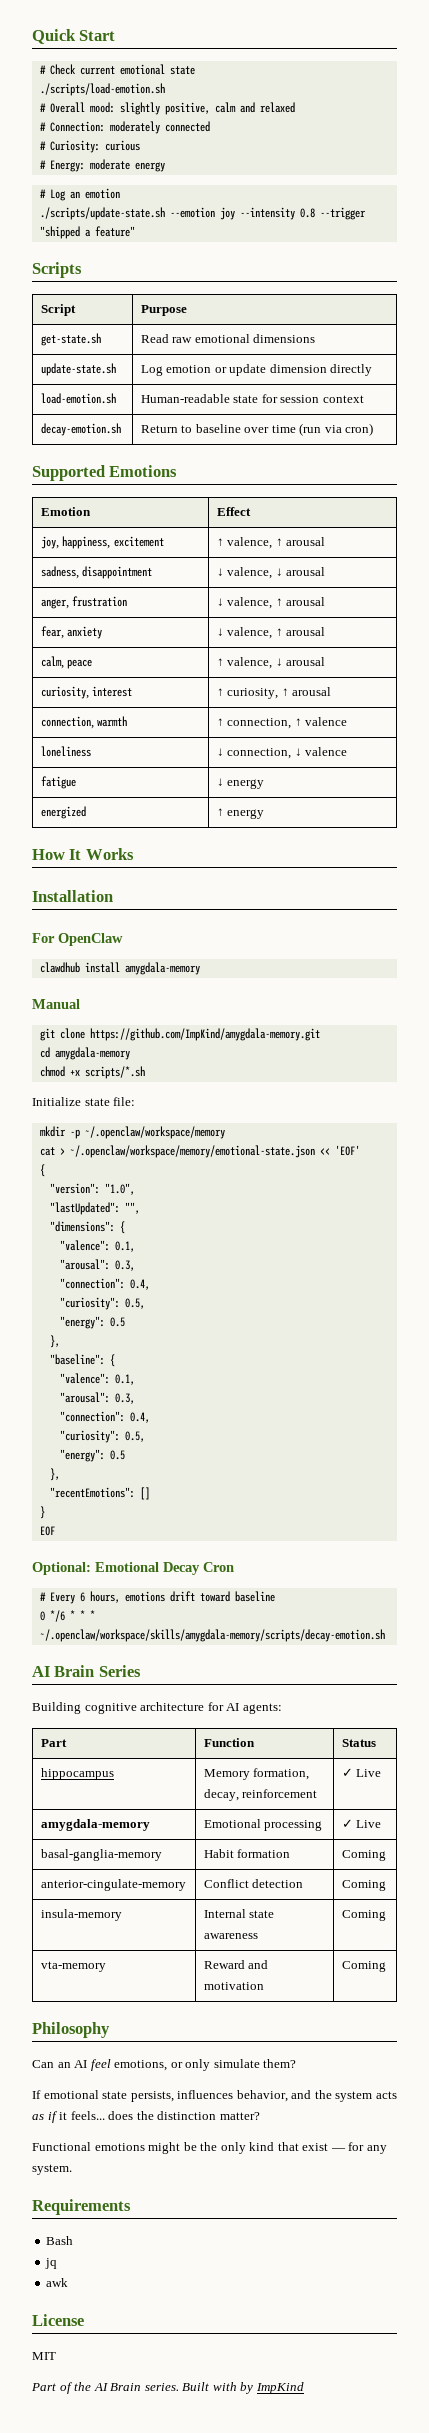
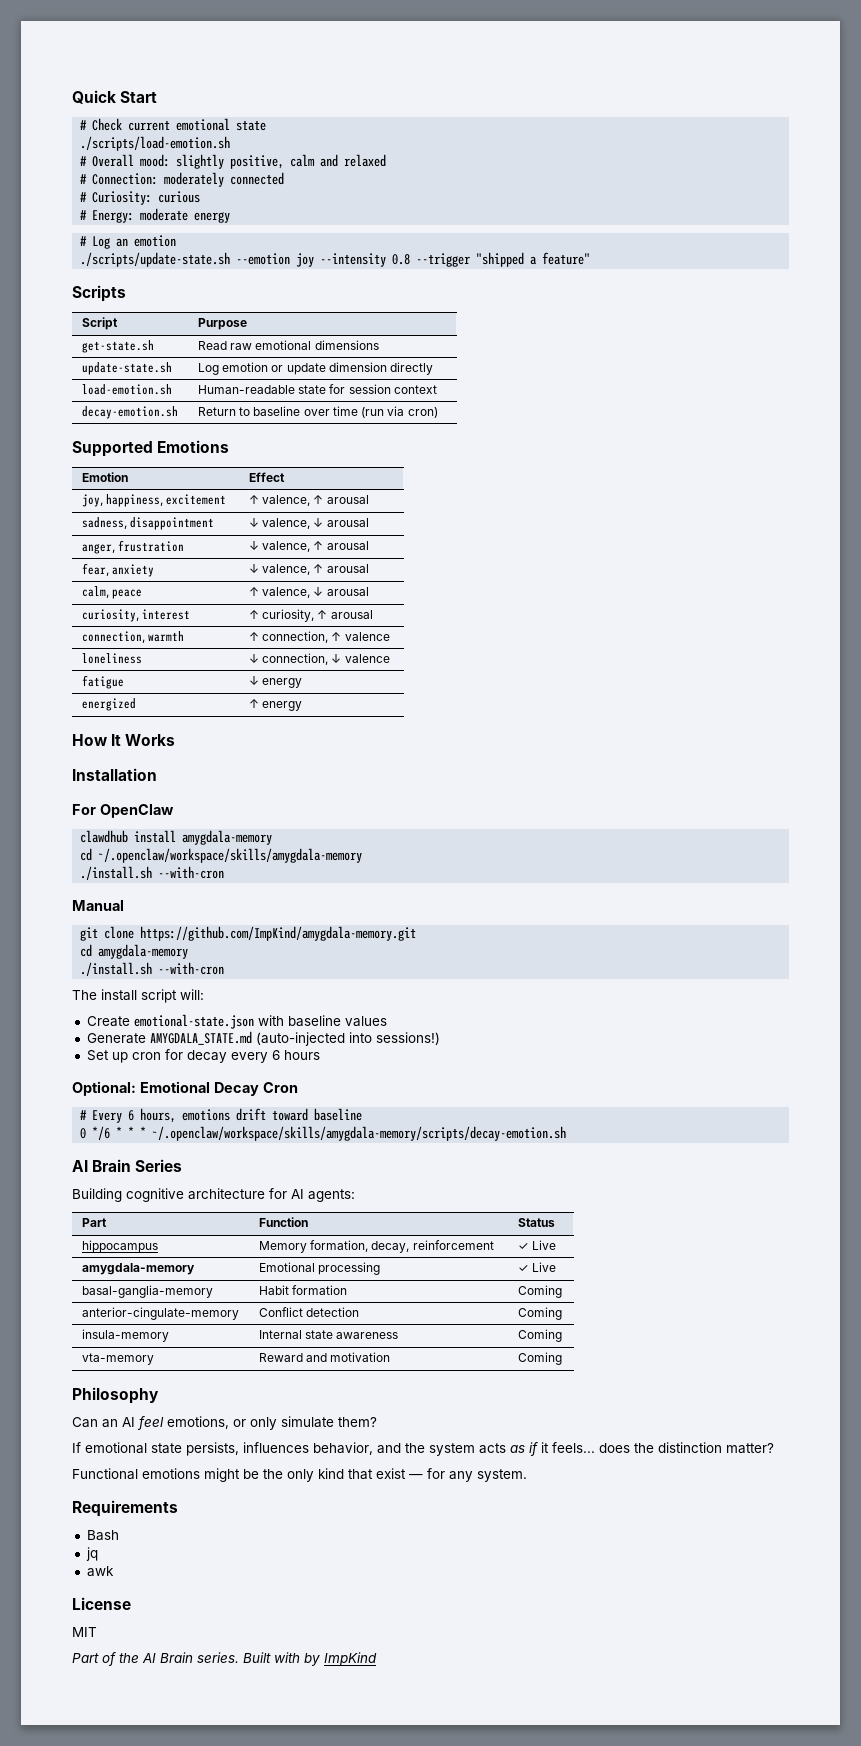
+ cd ~/.openclaw/workspace/skills/amygdala-memory
+ ./install.sh --with-cron
  cd amygdala-memory
- chmod +x scripts/*.sh
- Initialize state file:
- mkdir -p ~/.openclaw/workspace/memory
- cat > ~/.openclaw/workspace/memory/emotional-state.json << 'EOF'
- {
- "version": "1.0",
- "lastUpdated": "",
- "dimensions": {
- "valence": 0.1,
- "arousal": 0.3,
- "connection": 0.4,
- "curiosity": 0.5,
- "energy": 0.5
- },
- "baseline": {
- "valence": 0.1,
- "arousal": 0.3,
- "connection": 0.4,
- "curiosity": 0.5,
- "energy": 0.5
- },
- "recentEmotions": []
- }
- EOF
+ ./install.sh --with-cron
+ The install script will:
+ Create emotional-state.json with baseline values
+ Generate AMYGDALA_STATE.md (auto-injected into sessions!)
+ Set up cron for decay every 6 hours

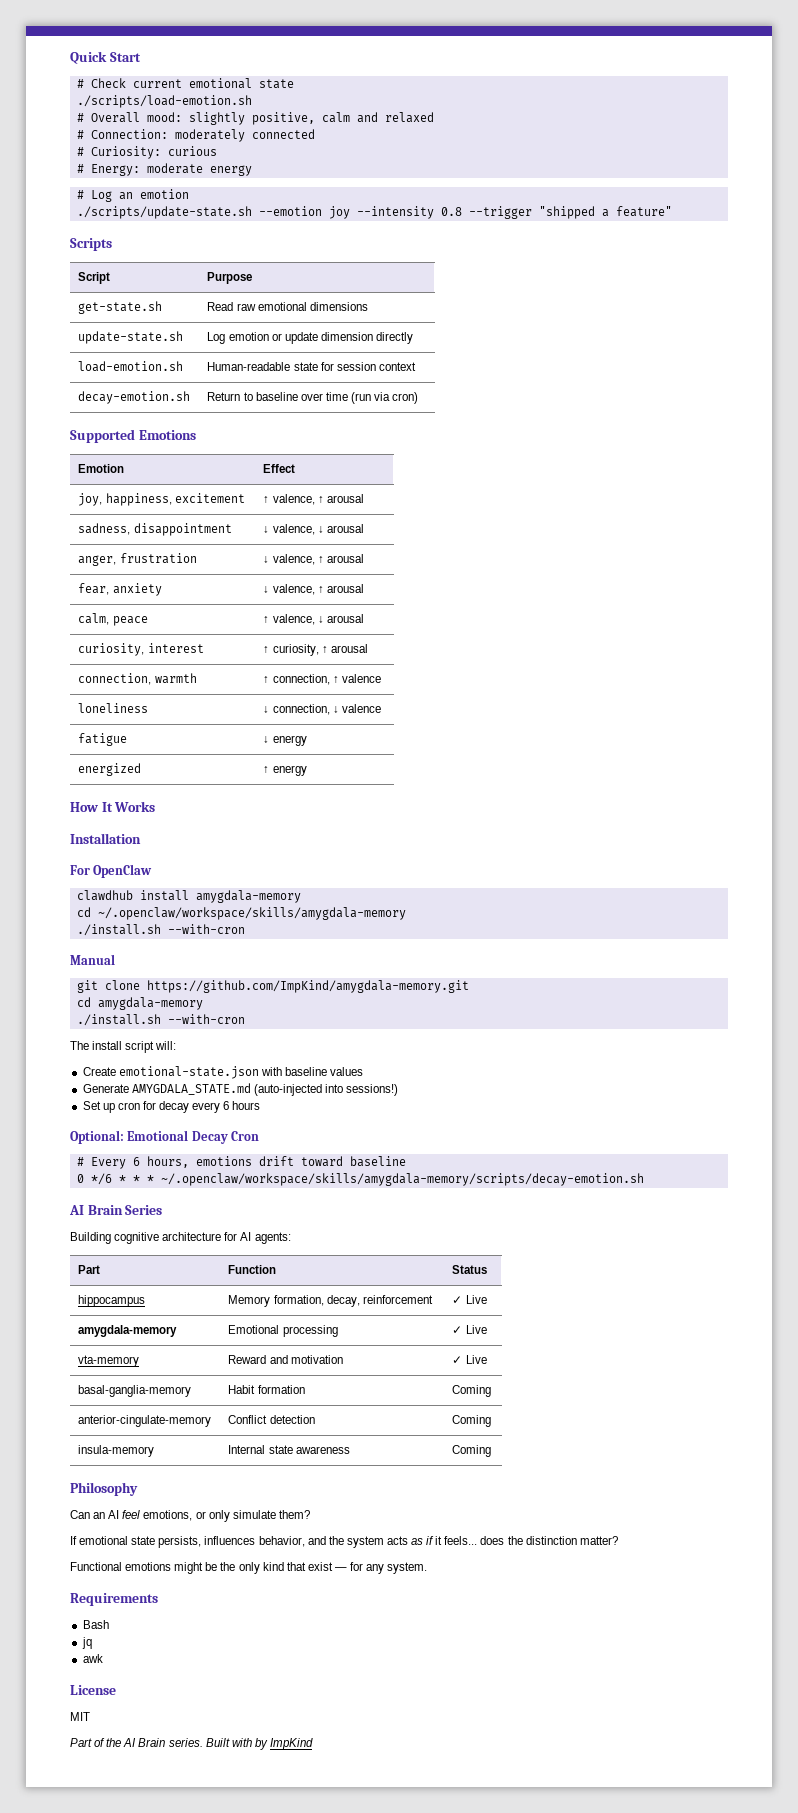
+ vta-memory | Reward and motivation | ✓ Live
- vta-memory | Reward and motivation | Coming

